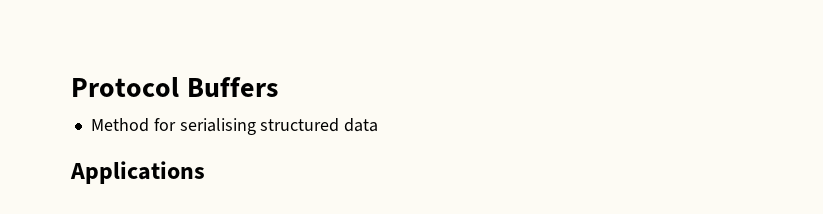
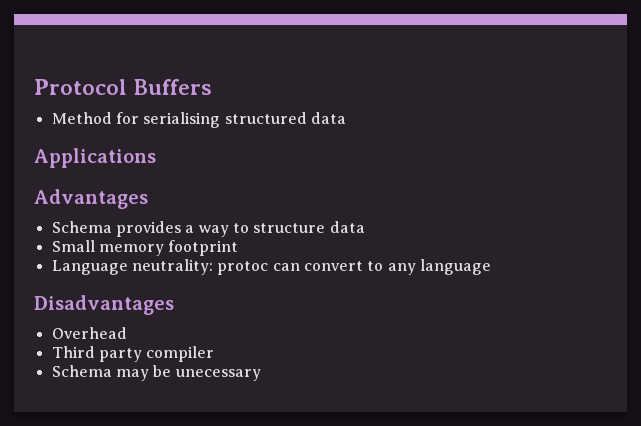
+ Advantages
+ Schema provides a way to structure data
+ Small memory footprint
+ Language neutrality: protoc can convert to any language
+ Disadvantages
+ Overhead
+ Third party compiler
+ Schema may be unecessary

